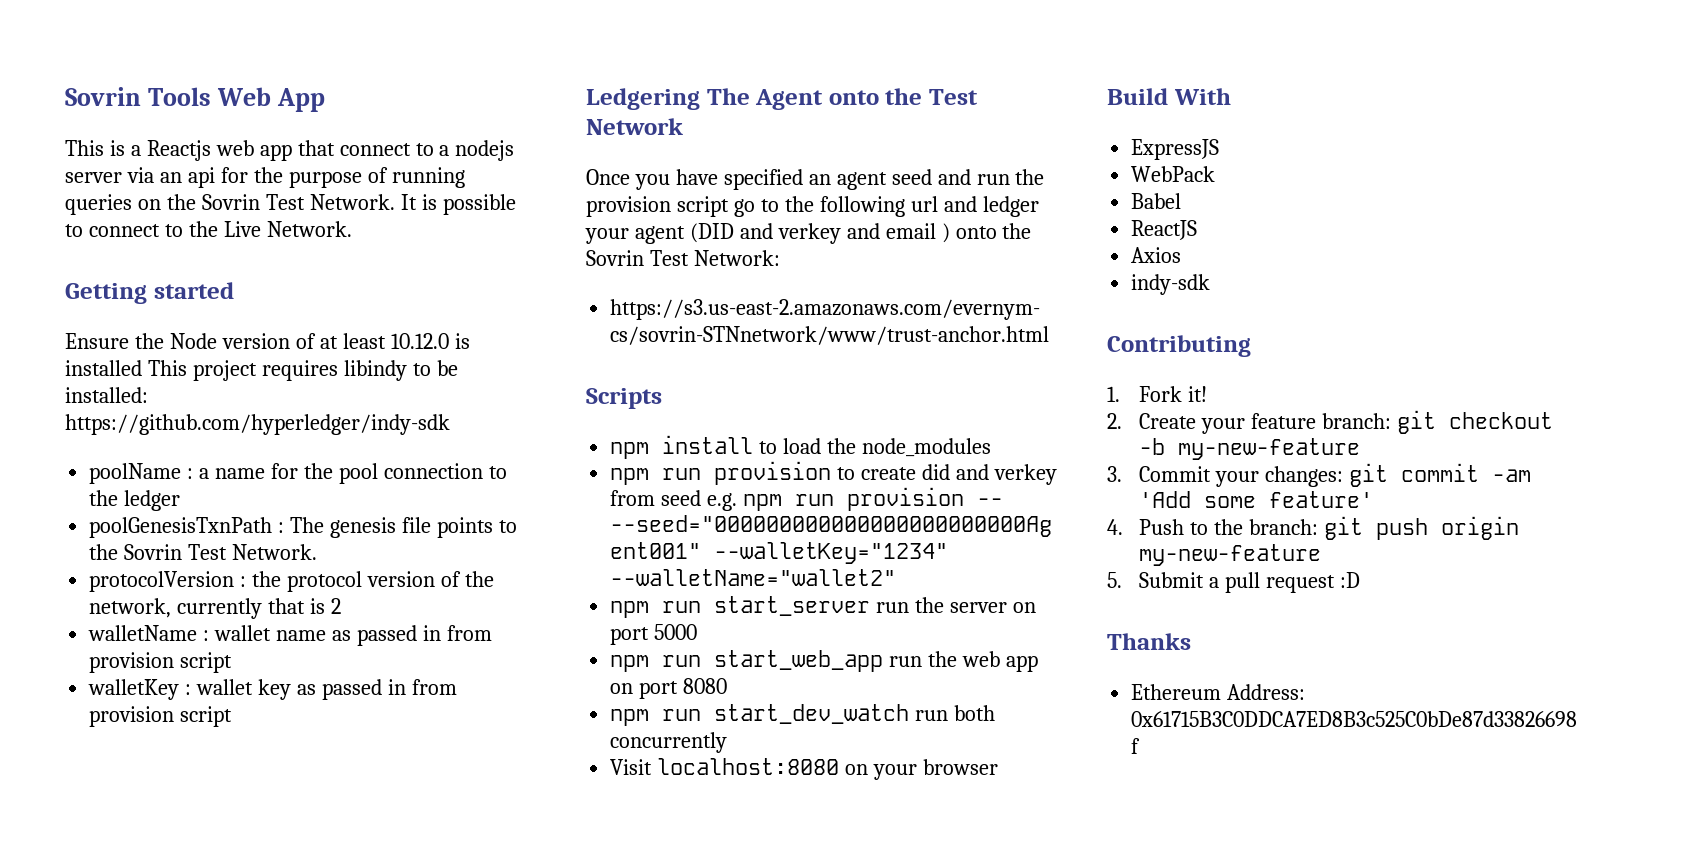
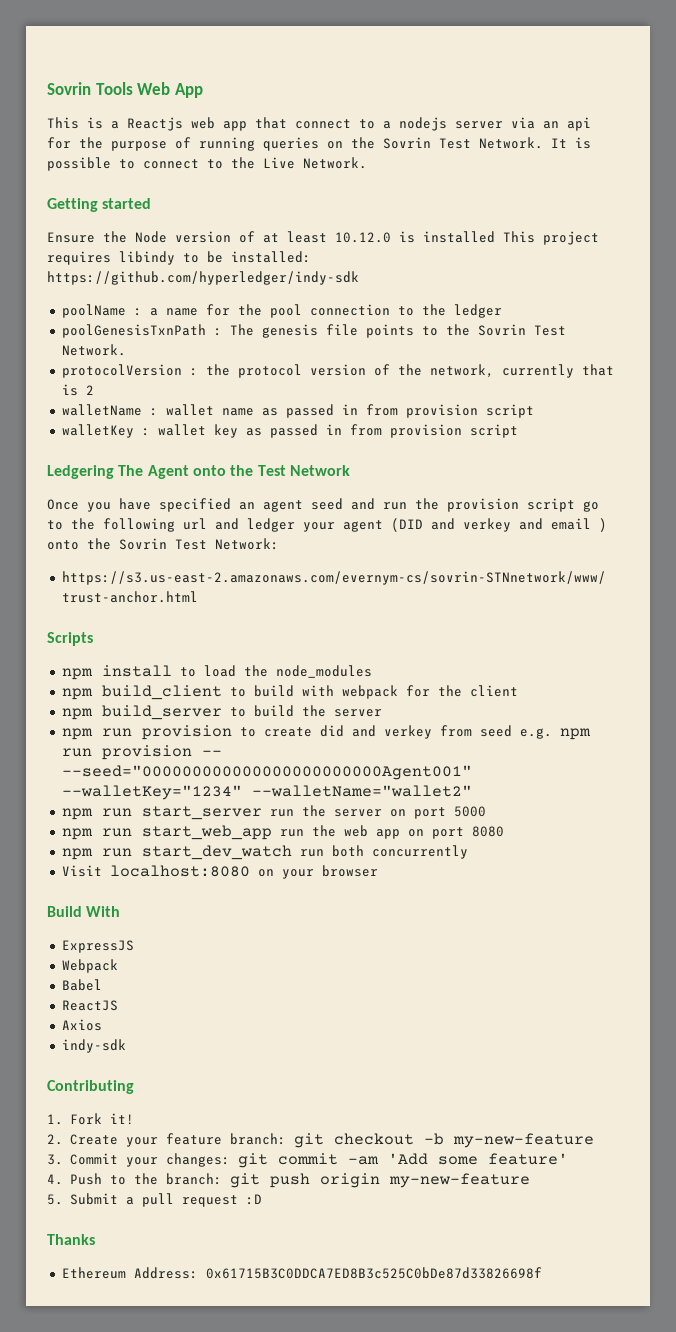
+ npm build_client to build with webpack for the client
+ npm build_server to build the server
- WebPack
+ Webpack

